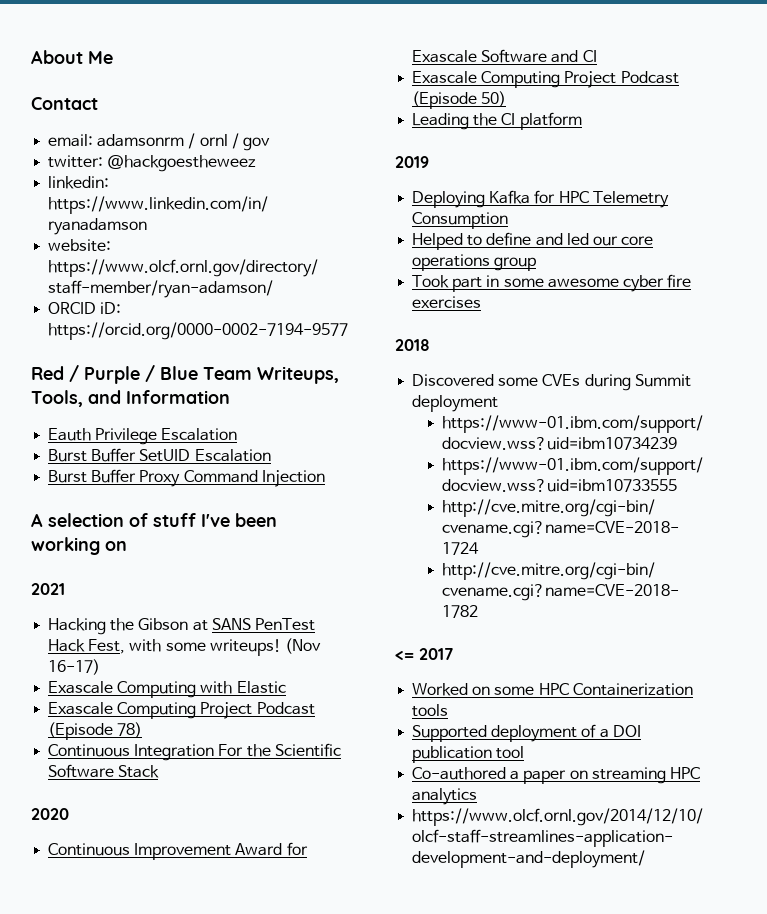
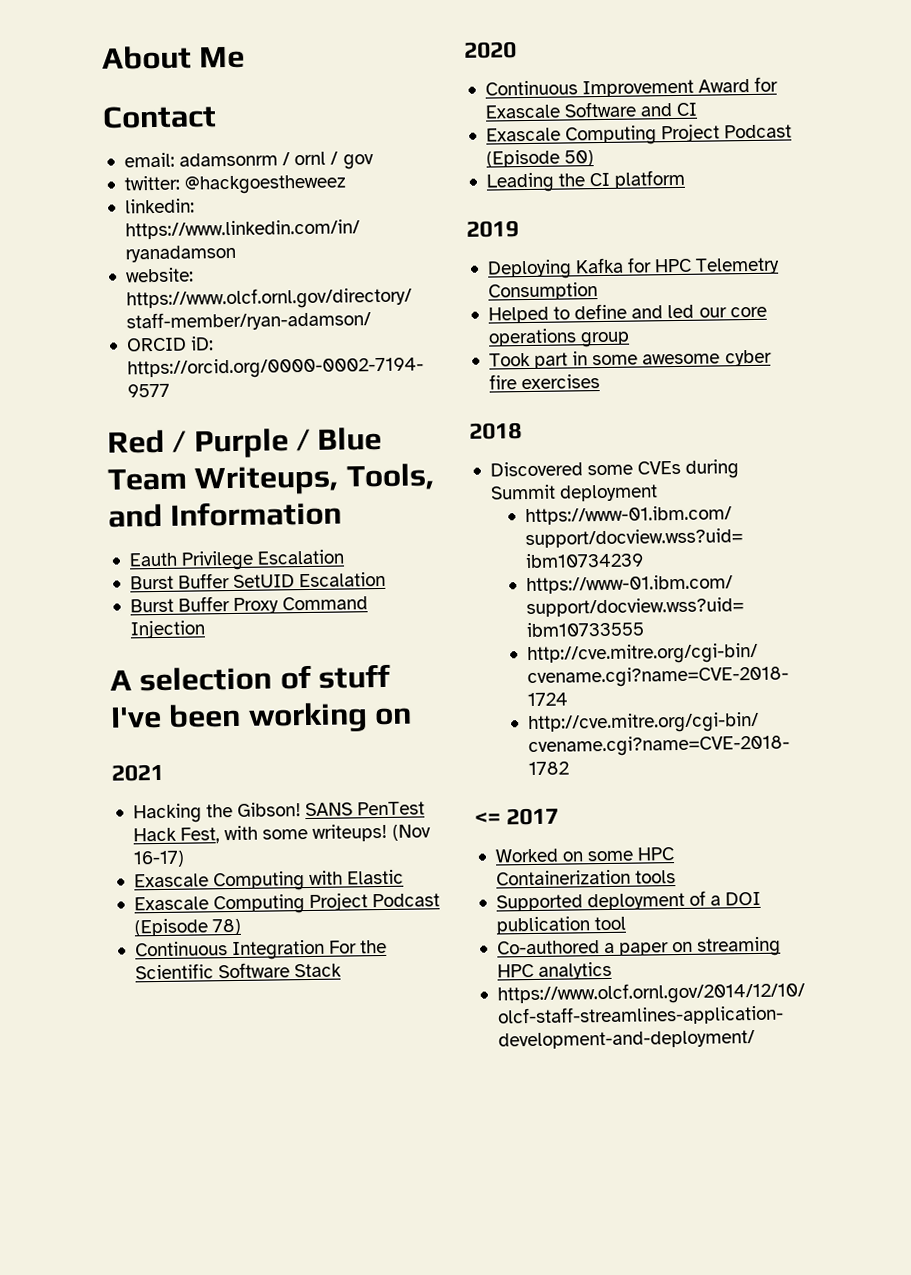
- Hacking the Gibson at SANS PenTest Hack Fest, with some writeups!
+ Hacking the Gibson! SANS PenTest Hack Fest, with some writeups!

